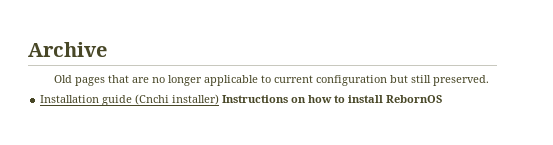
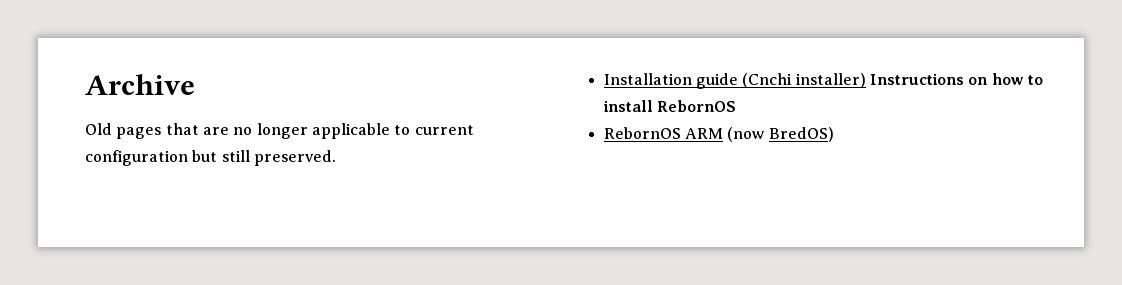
+ RebornOS ARM (now BredOS)

